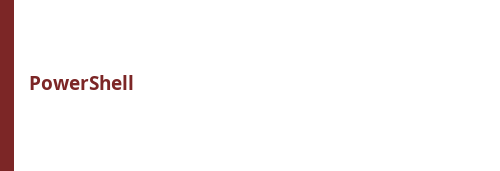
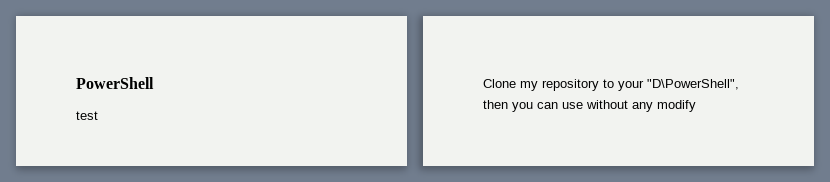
+ test
+ Clone my repository to your "D\PowerShell", then you can use without any modify

